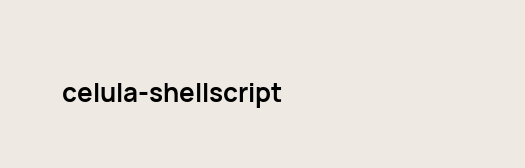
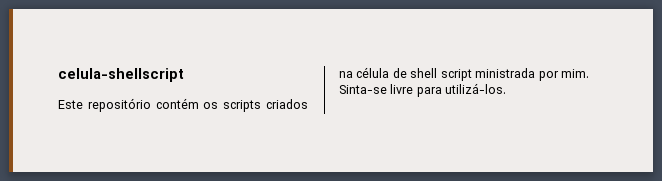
+ Este repositório contém os scripts criados na célula de shell script ministrada por mim. Sinta-se livre para utilizá-los.

